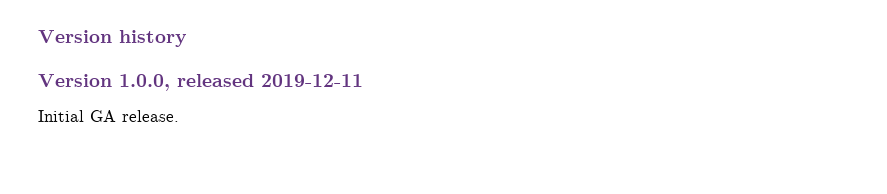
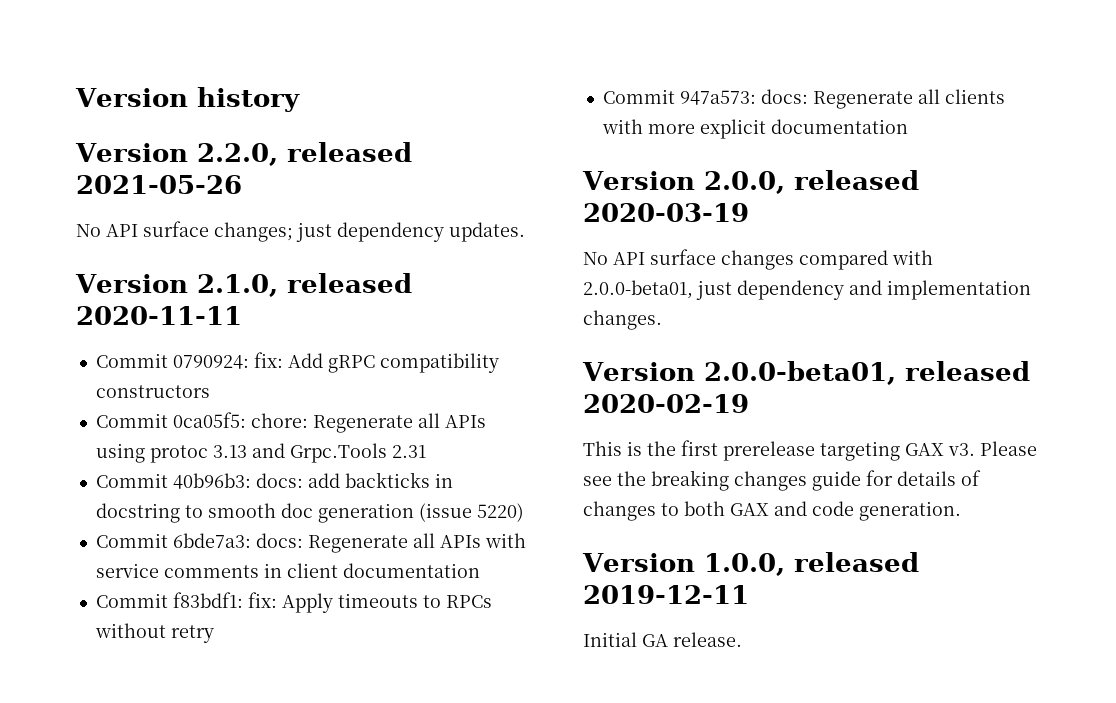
+ Version 2.2.0, released 2021-05-26
+ No API surface changes; just dependency updates.
+ Version 2.1.0, released 2020-11-11
+ Commit 0790924: fix: Add gRPC compatibility constructors
+ Commit 0ca05f5: chore: Regenerate all APIs using protoc 3.13 and Grpc.Tools 2.31
+ Commit 40b96b3: docs: add backticks in docstring to smooth doc generation (issue 5220)
+ Commit 6bde7a3: docs: Regenerate all APIs with service comments in client documentation
+ Commit f83bdf1: fix: Apply timeouts to RPCs without retry
+ Commit 947a573: docs: Regenerate all clients with more explicit documentation
+ Version 2.0.0, released 2020-03-19
+ No API surface changes compared with 2.0.0-beta01, just dependency and implementation changes.
+ Version 2.0.0-beta01, released 2020-02-19
+ This is the first prerelease targeting GAX v3. Please see the breaking changes guide for details of changes to both GAX and code generation.

